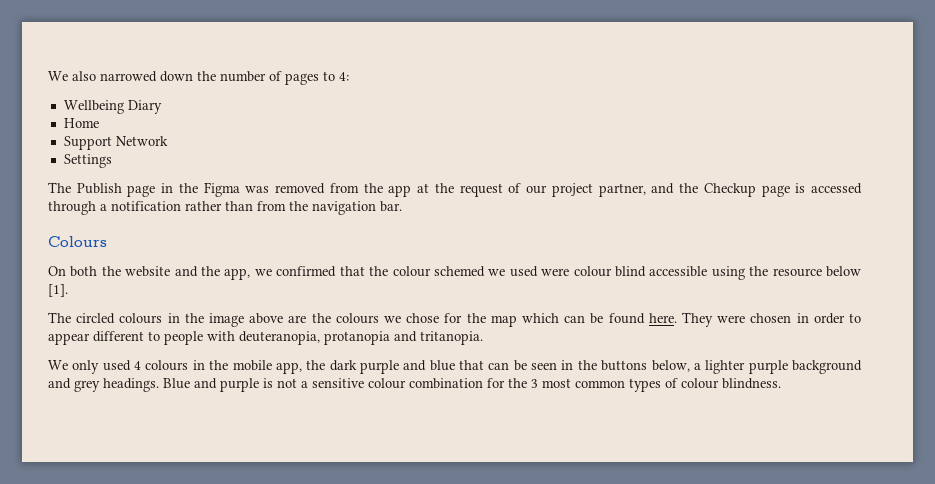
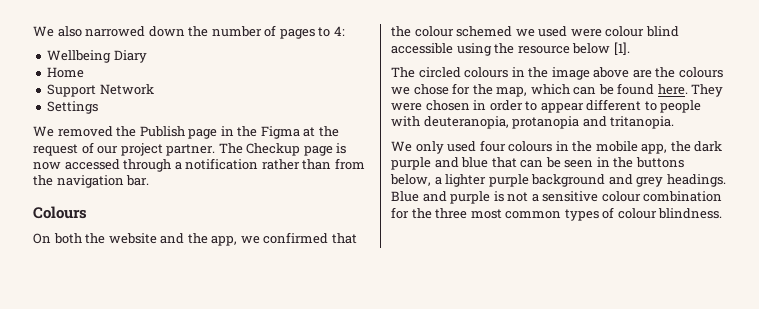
- The Publish page in the Figma was removed from the app at the request of our project partner, and the Checkup page is accessed through a notification rather than from the navigation bar.
+ We removed the Publish page in the Figma at the request of our project partner. The Checkup page is now accessed through a notification rather than from the navigation bar.
- The circled colours in the image above are the colours we chose for the map which can be found here.
+ The circled colours in the image above are the colours we chose for the map, which can be found here.
- We only used 4 colours in the mobile app, the dark purple and blue that can be seen in the buttons below, a lighter purple background and grey headings.
+ We only used four colours in the mobile app, the dark purple and blue that can be seen in the buttons below, a lighter purple background and grey headings.
- Blue and purple is not a sensitive colour combination for the 3 most common types of colour blindness.
+ Blue and purple is not a sensitive colour combination for the three most common types of colour blindness.

